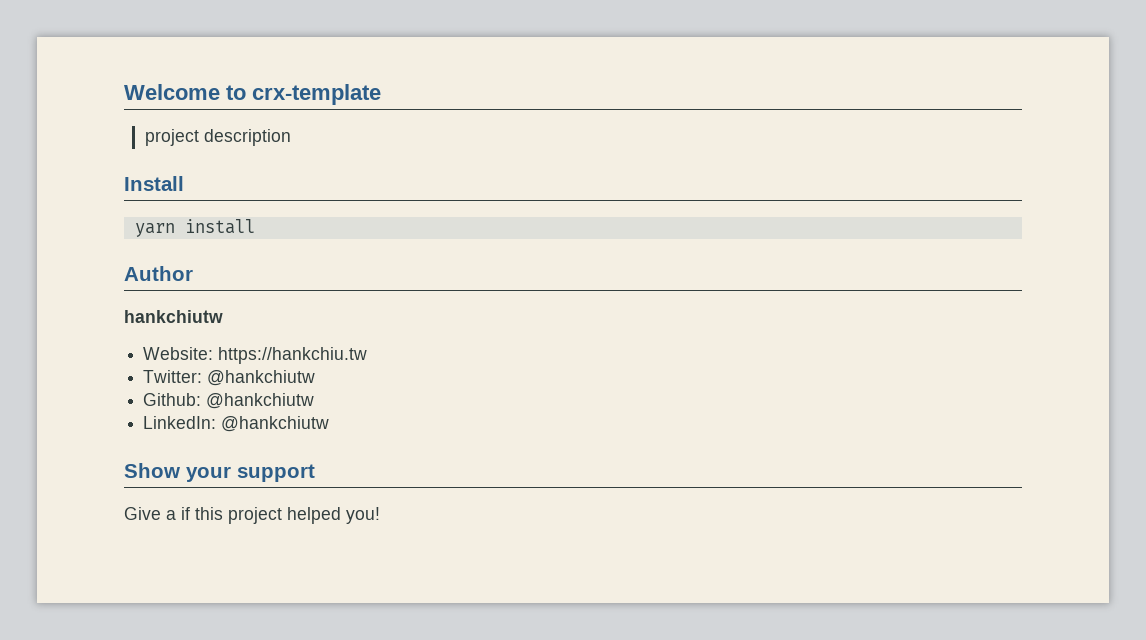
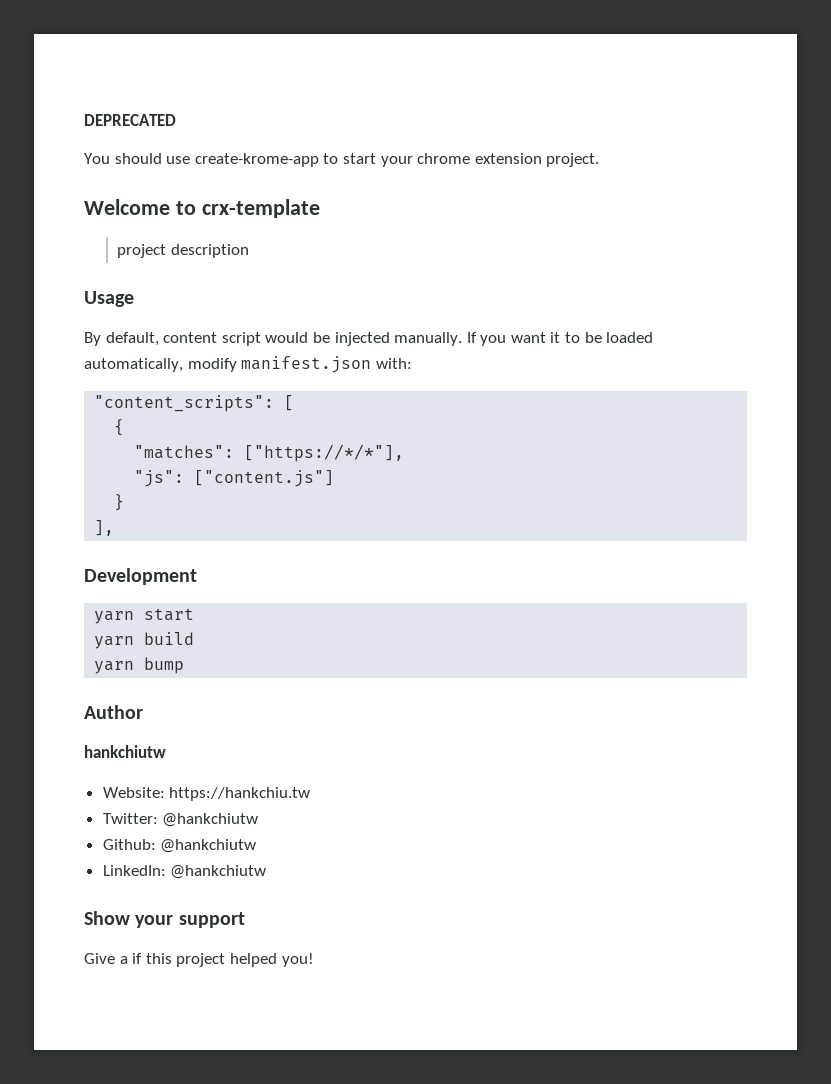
+ DEPRECATED
+ You should use create-krome-app to start your chrome extension project.
- Install
- yarn install
+ Usage
+ By default, content script would be injected manually. If you want it to be loaded automatically, modify manifest.json with:
+ "content_scripts": [
+ {
+ "matches": ["https://*/*"],
+ "js": ["content.js"]
+ }
+ ],
+ Development
+ yarn start
+ yarn build
+ yarn bump

